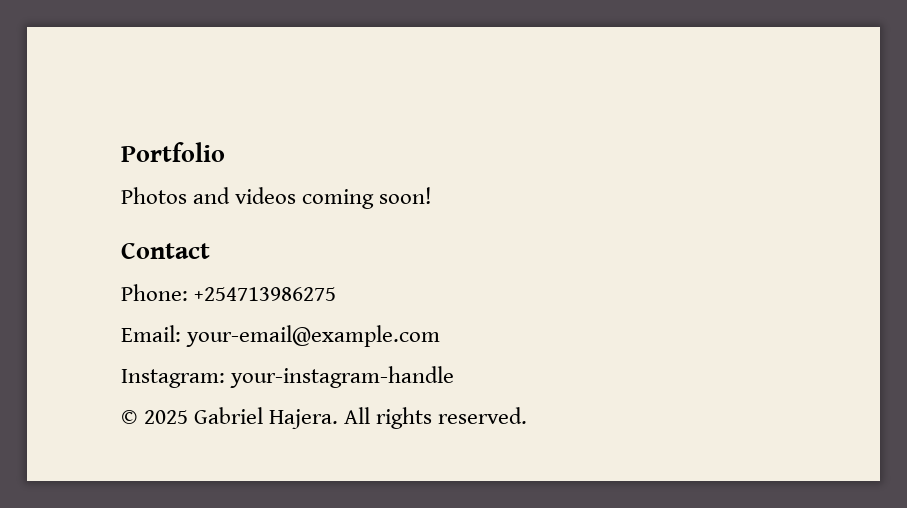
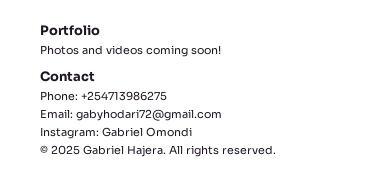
- Email: your-email@example.com
+ Email: gabyhodari72@gmail.com
- Instagram: your-instagram-handle
+ Instagram: Gabriel Omondi

